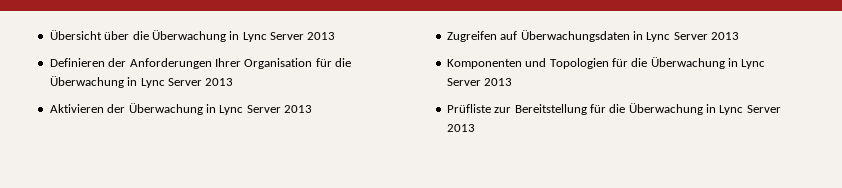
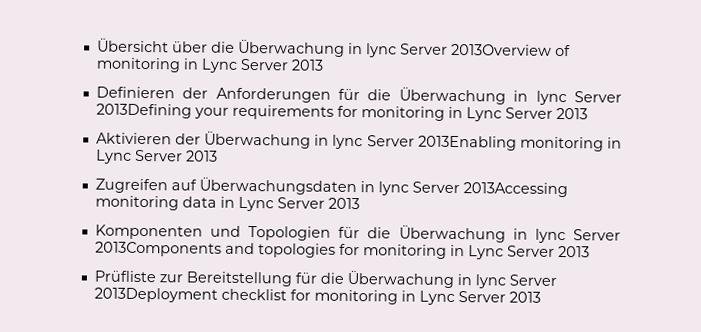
- Übersicht über die Überwachung in Lync Server 2013
+ Übersicht über die Überwachung in lync Server 2013Overview of monitoring in Lync Server 2013
- Definieren der Anforderungen Ihrer Organisation für die Überwachung in Lync Server 2013
+ Definieren der Anforderungen für die Überwachung in lync Server 2013Defining your requirements for monitoring in Lync Server 2013
- Aktivieren der Überwachung in Lync Server 2013
+ Aktivieren der Überwachung in lync Server 2013Enabling monitoring in Lync Server 2013
- Zugreifen auf Überwachungsdaten in Lync Server 2013
+ Zugreifen auf Überwachungsdaten in lync Server 2013Accessing monitoring data in Lync Server 2013
- Komponenten und Topologien für die Überwachung in Lync Server 2013
+ Komponenten und Topologien für die Überwachung in lync Server 2013Components and topologies for monitoring in Lync Server 2013
- Prüfliste zur Bereitstellung für die Überwachung in Lync Server 2013
+ Prüfliste zur Bereitstellung für die Überwachung in lync Server 2013Deployment checklist for monitoring in Lync Server 2013

